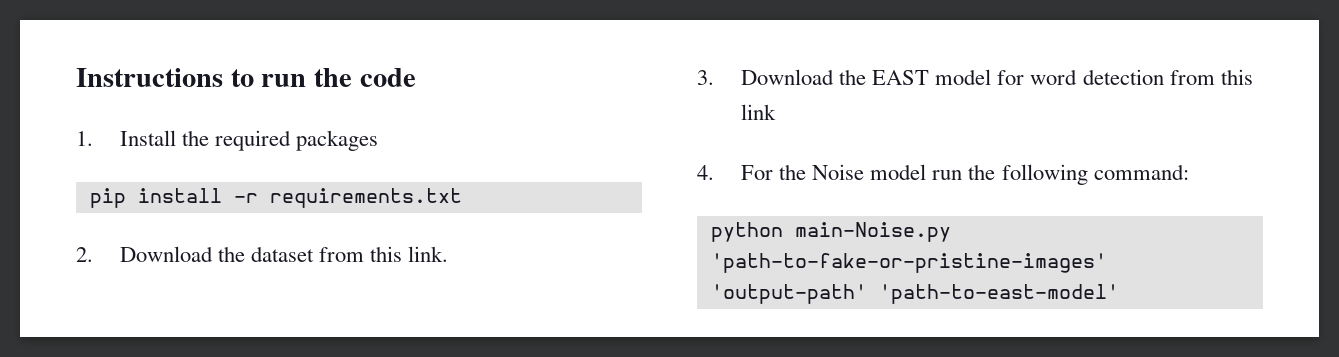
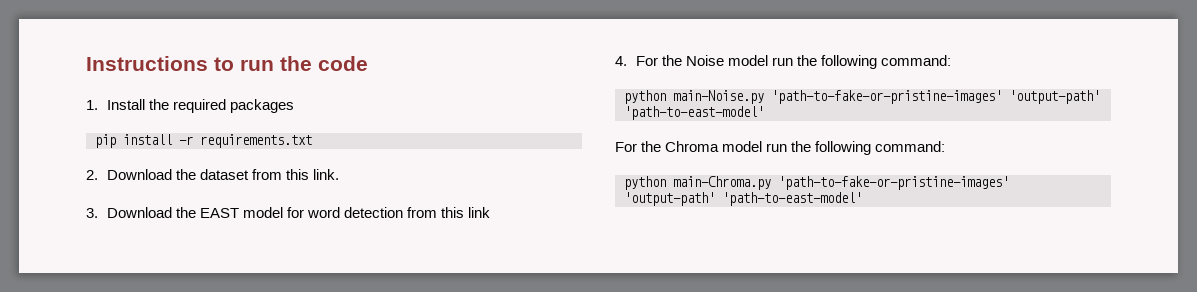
+ For the Chroma model run the following command:
+ python main-Chroma.py 'path-to-fake-or-pristine-images' 'output-path' 'path-to-east-model'

